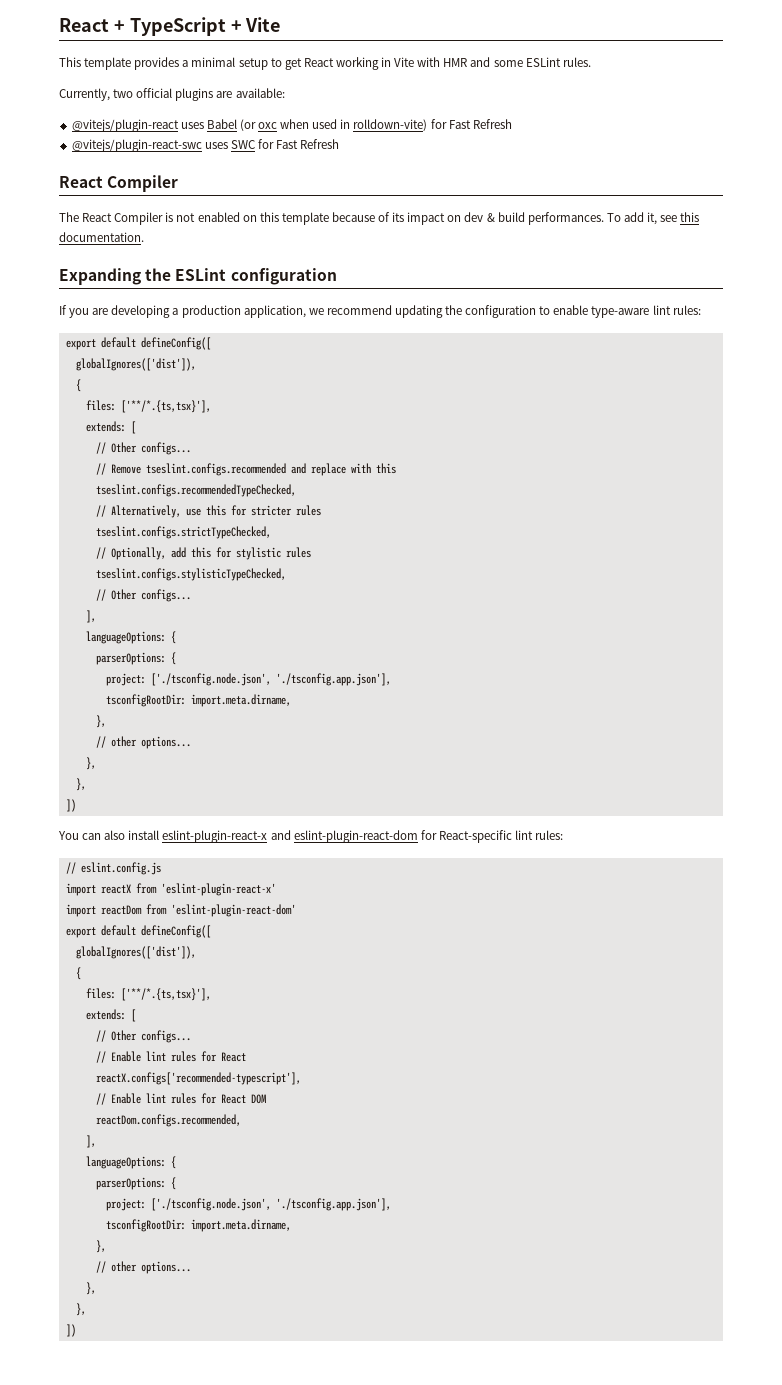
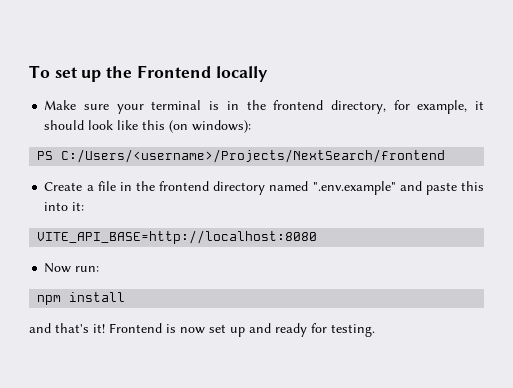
- React + TypeScript + Vite
- This template provides a minimal setup to get React working in Vite with HMR and some ESLint rules.
- Currently, two official plugins are available:
- @vitejs/plugin-react uses Babel (or oxc when used in rolldown-vite) for Fast Refresh
- @vitejs/plugin-react-swc uses SWC for Fast Refresh
- React Compiler
- The React Compiler is not enabled on this template because of its impact on dev & build performances. To add it, see this documentation.
- Expanding the ESLint configuration
- If you are developing a production application, we recommend updating the configuration to enable type-aware lint rules:
- export default defineConfig([
- globalIgnores(['dist']),
- {
- files: ['**/*.{ts,tsx}'],
- extends: [
- // Other configs...
- // Remove tseslint.configs.recommended and replace with this
- tseslint.configs.recommendedTypeChecked,
- // Alternatively, use this for stricter rules
- tseslint.configs.strictTypeChecked,
- // Optionally, add this for stylistic rules
- tseslint.configs.stylisticTypeChecked,
- // Other configs...
- ],
- languageOptions: {
- parserOptions: {
- project: ['./tsconfig.node.json', './tsconfig.app.json'],
- tsconfigRootDir: import.meta.dirname,
- },
- // other options...
- },
- },
- ])
- You can also install eslint-plugin-react-x and eslint-plugin-react-dom for React-specific lint rules:
- // eslint.config.js
- import reactX from 'eslint-plugin-react-x'
- import reactDom from 'eslint-plugin-react-dom'
- export default defineConfig([
- globalIgnores(['dist']),
- {
- files: ['**/*.{ts,tsx}'],
- extends: [
- // Other configs...
- // Enable lint rules for React
- reactX.configs['recommended-typescript'],
- // Enable lint rules for React DOM
- reactDom.configs.recommended,
- ],
- languageOptions: {
- parserOptions: {
- project: ['./tsconfig.node.json', './tsconfig.app.json'],
- tsconfigRootDir: import.meta.dirname,
- },
- // other options...
- },
- },
- ])
+ To set up the Frontend locally
+ Make sure your terminal is in the frontend directory, for example, it should look like this (on windows):
+ PS C:/Users/<username>/Projects/NextSearch/frontend
+ Create a file in the frontend directory named ".env.example" and paste this into it:
+ VITE_API_BASE=http://localhost:8080
+ Now run:
+ npm install
+ and that's it! Frontend is now set up and ready for testing.

